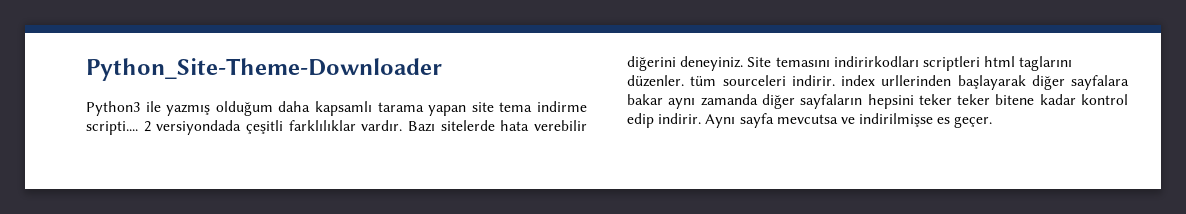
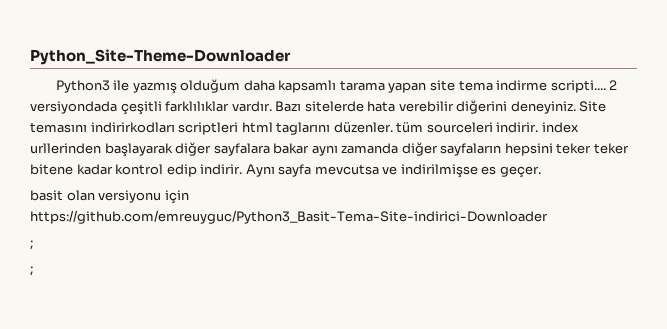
+ basit olan versiyonu için https://github.com/emreuyguc/Python3_Basit-Tema-Site-indirici-Downloader
+ ;
+ ;

